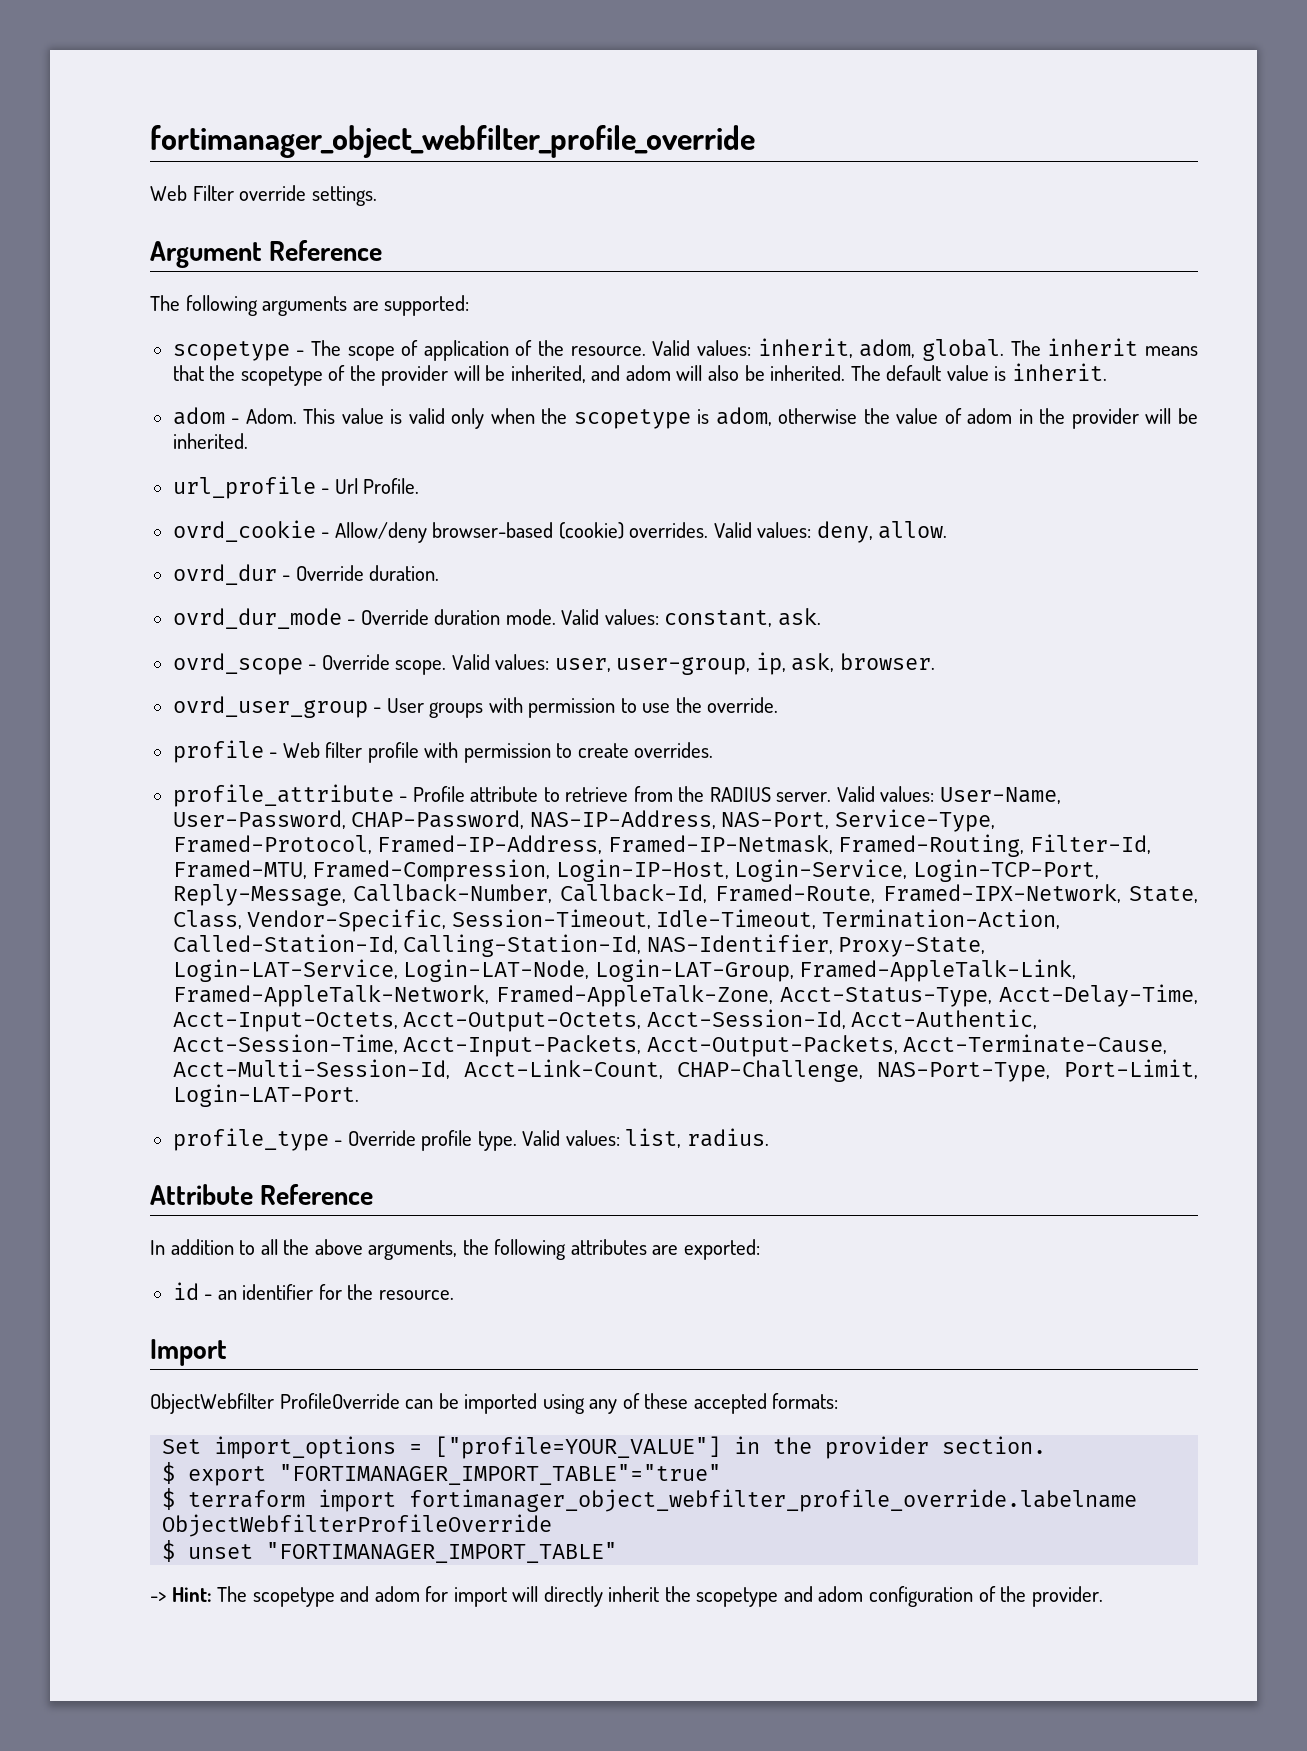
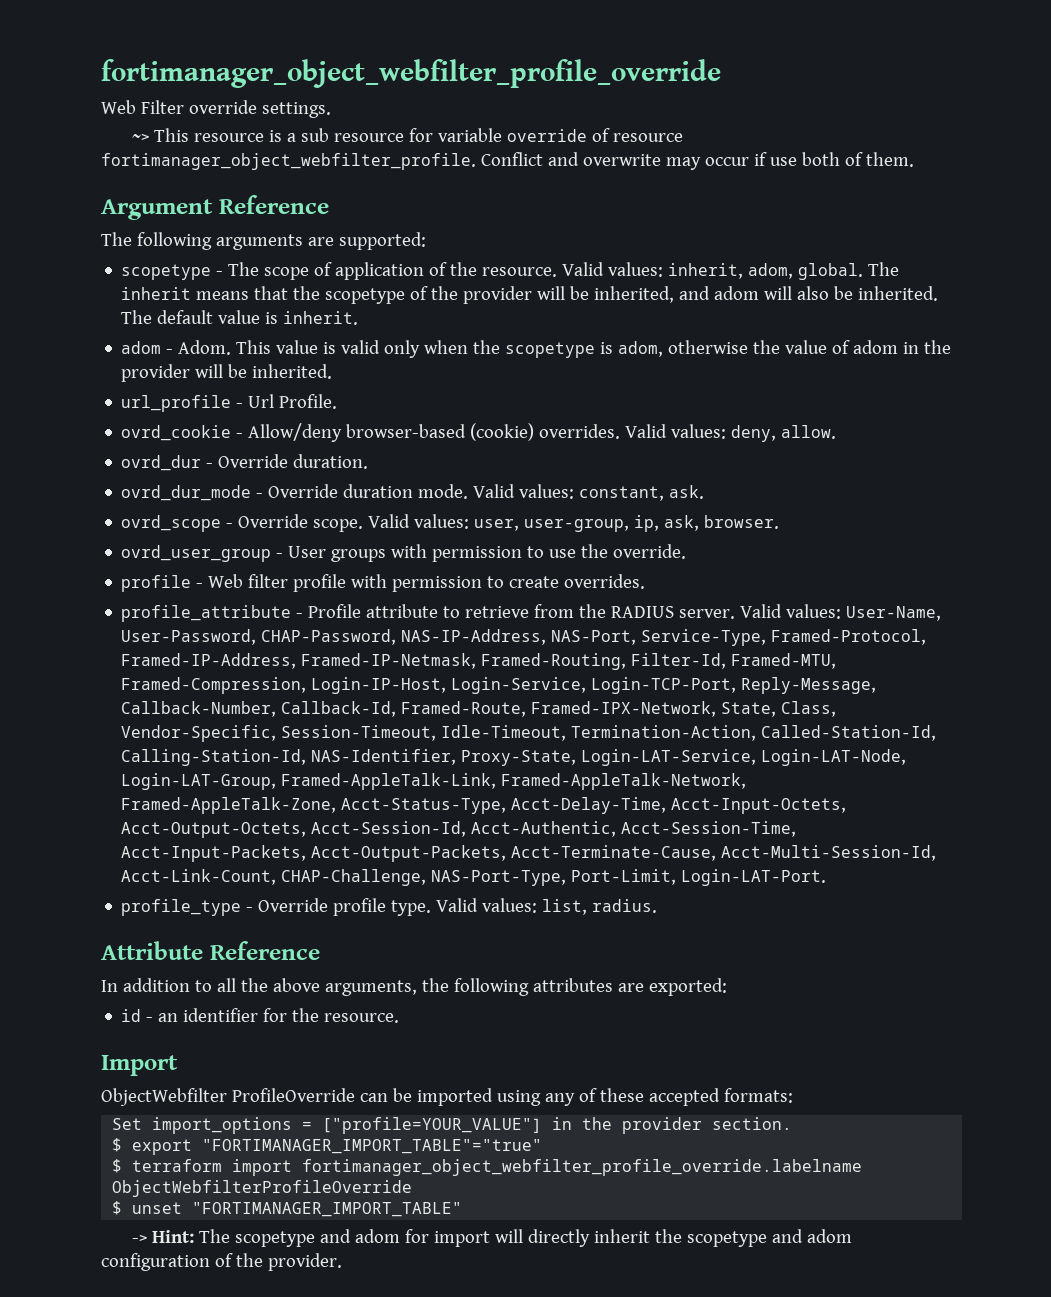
+ ~> This resource is a sub resource for variable override of resource fortimanager_object_webfilter_profile. Conflict and overwrite may occur if use both of them.

